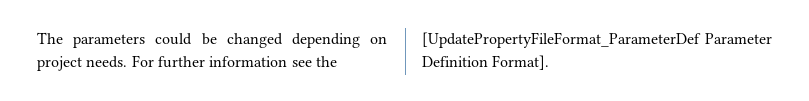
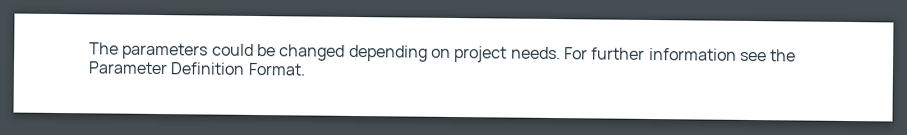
- For further information see the [UpdatePropertyFileFormat_ParameterDef Parameter Definition Format].
+ For further information see the Parameter Definition Format.

